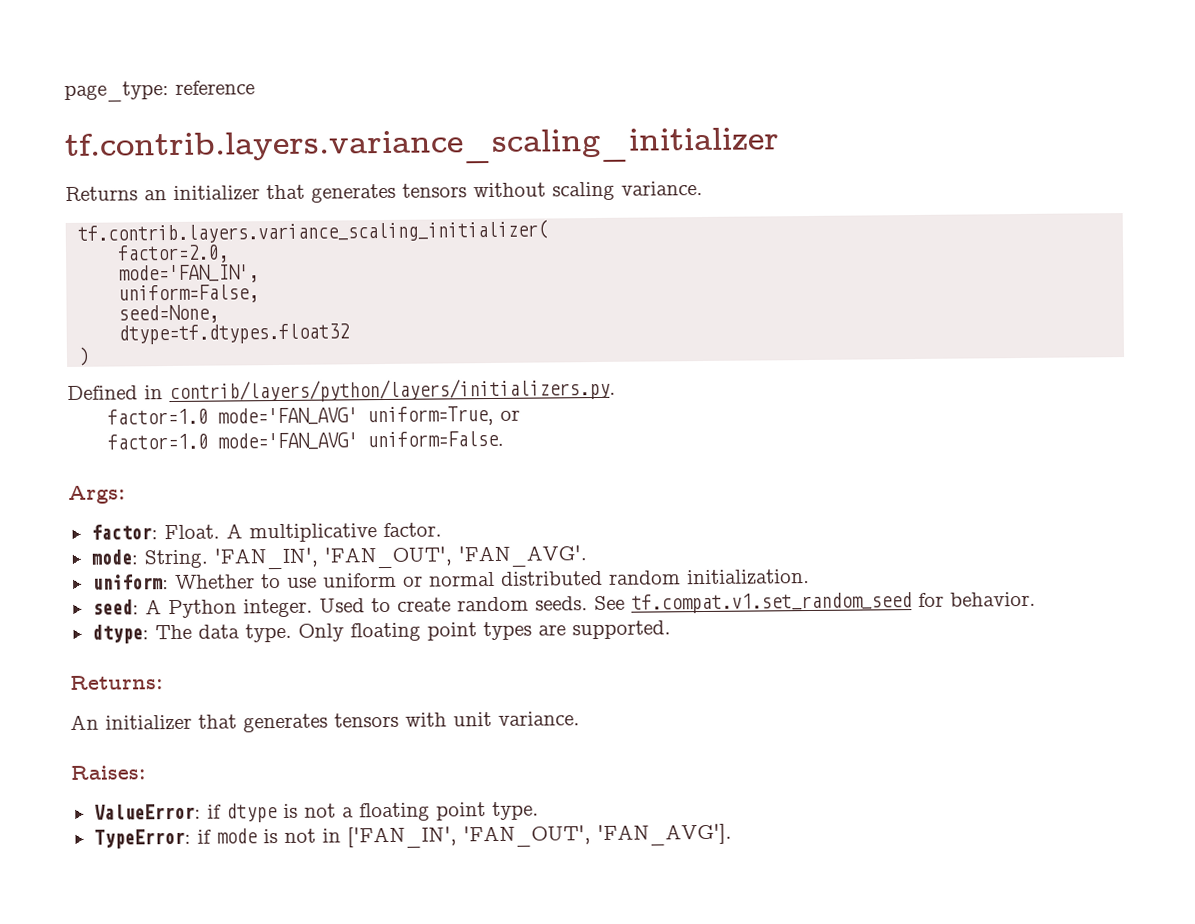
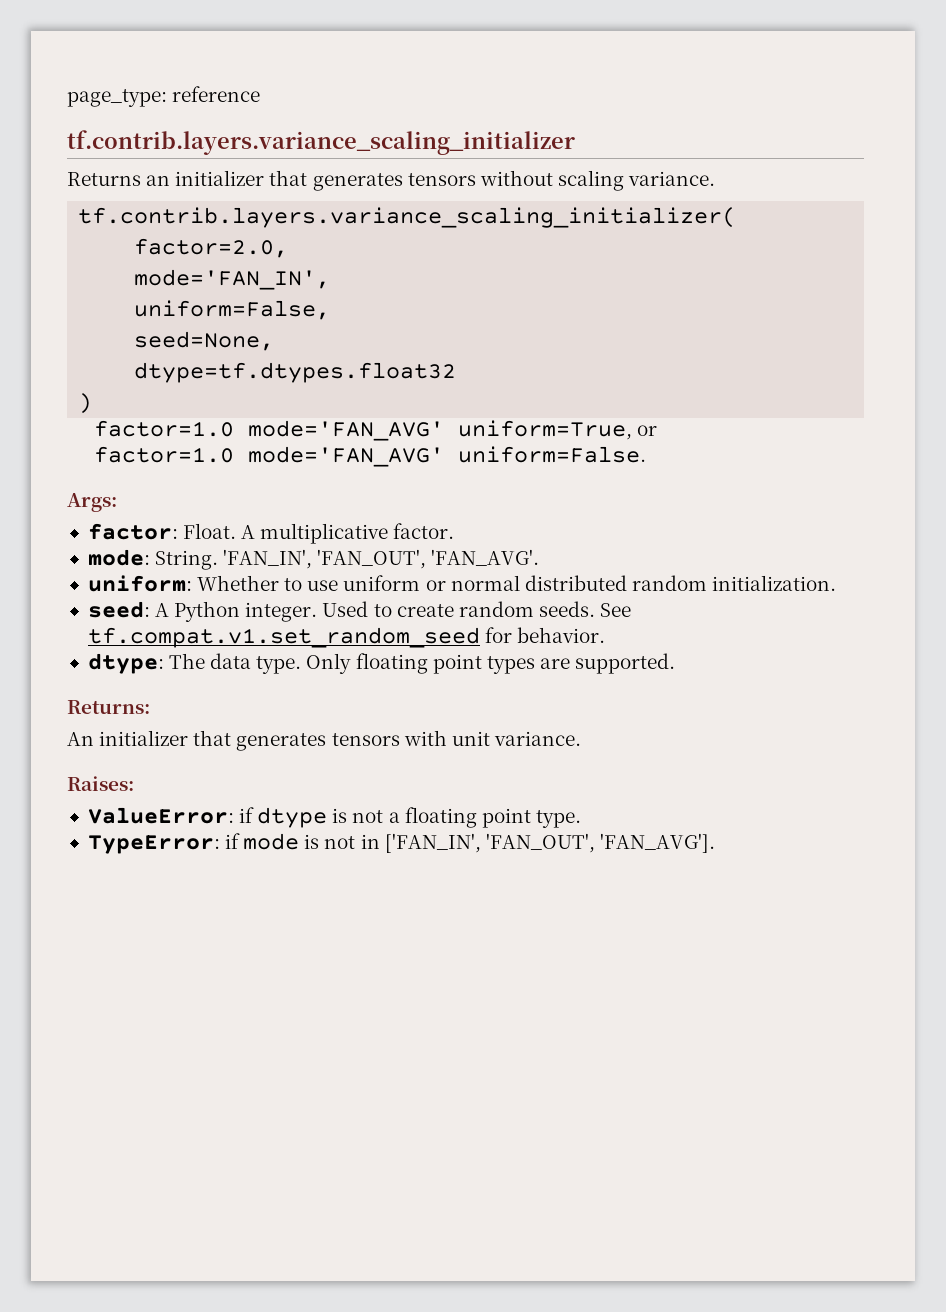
- Defined in contrib/layers/python/layers/initializers.py.

